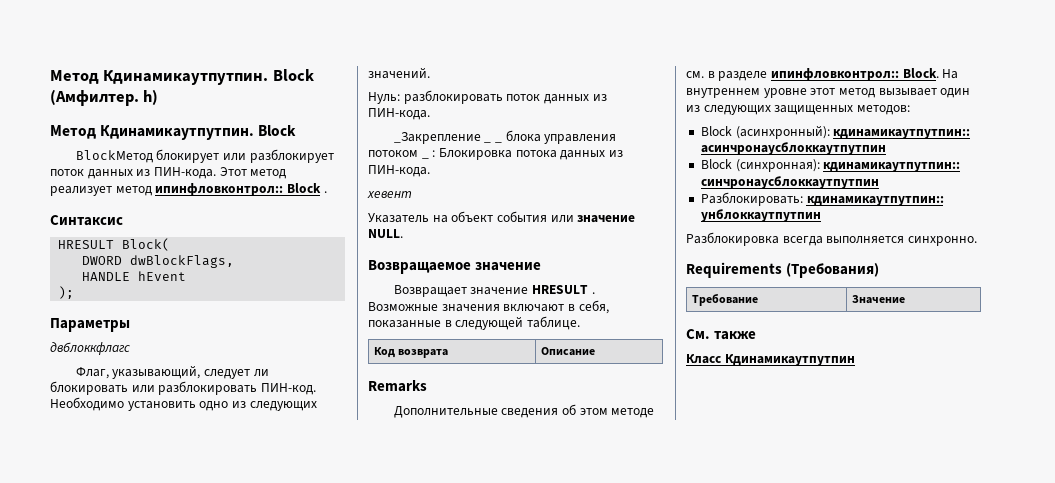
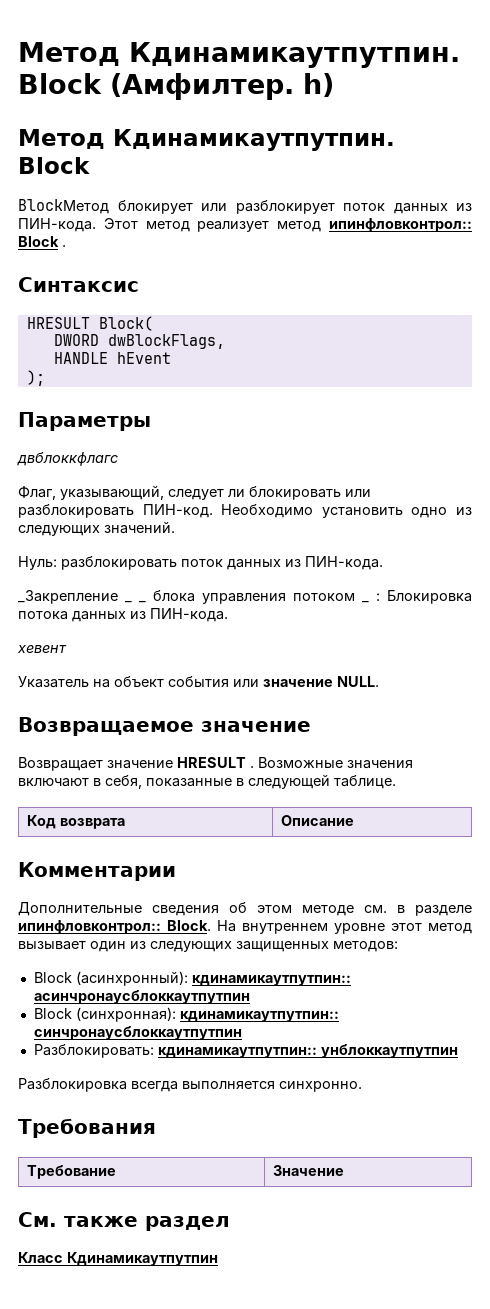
- Remarks
+ Комментарии
- Requirements (Требования)
+ Требования
- См. также
+ См. также раздел

